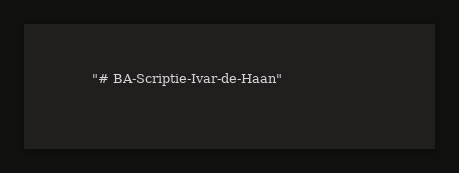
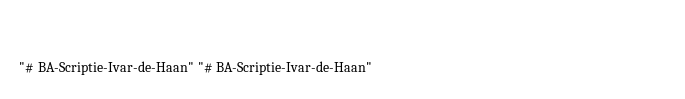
- "# BA-Scriptie-Ivar-de-Haan"
+ "# BA-Scriptie-Ivar-de-Haan" "# BA-Scriptie-Ivar-de-Haan"

